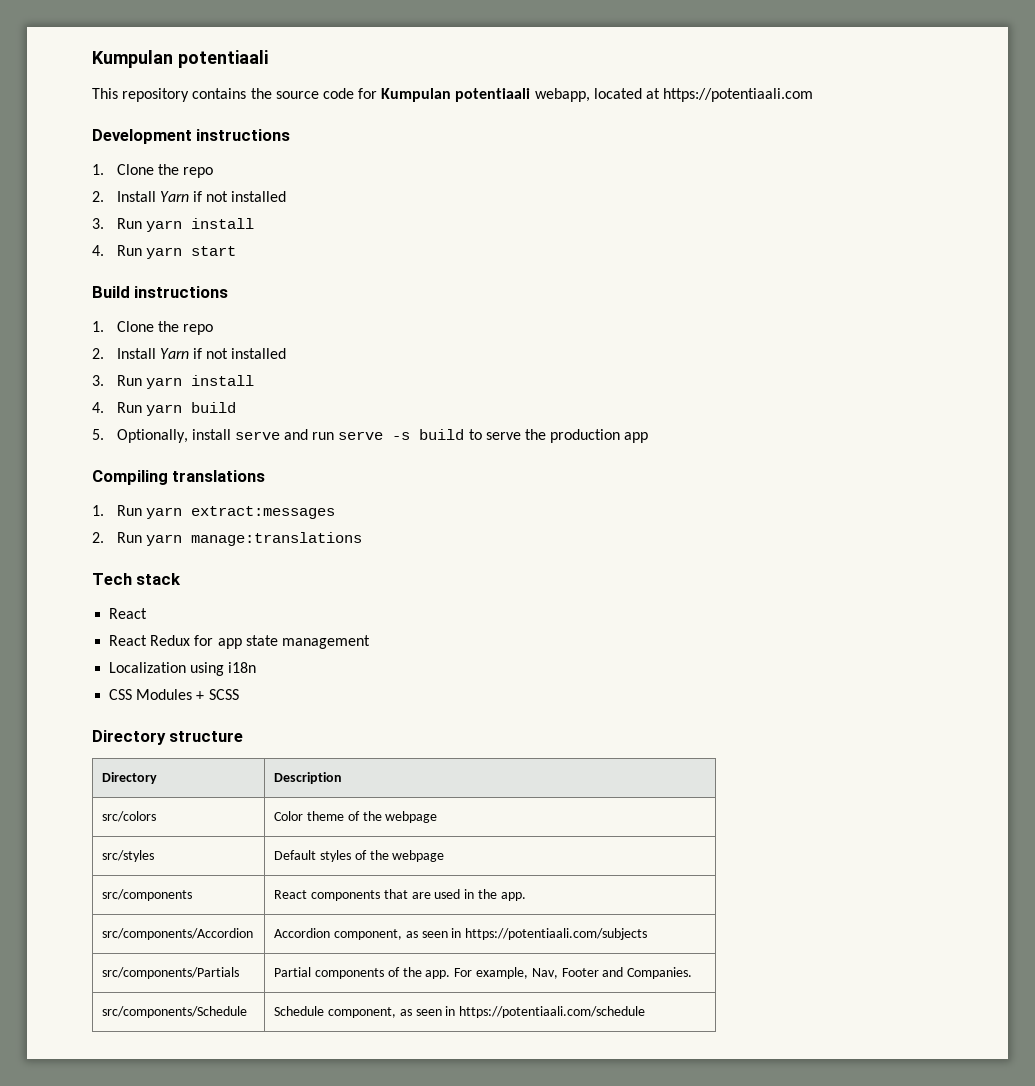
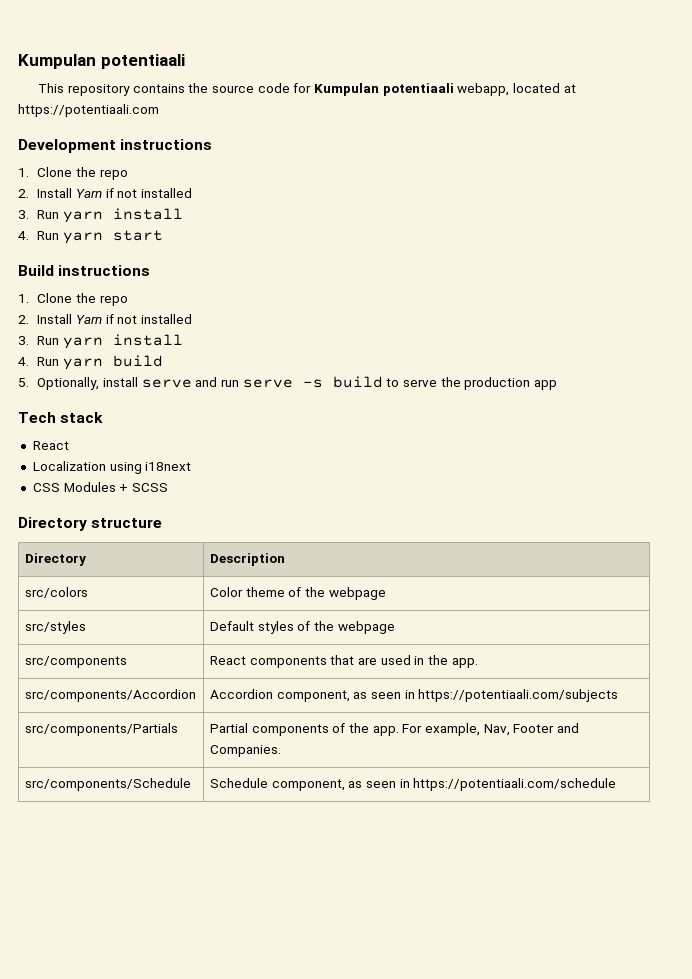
- Compiling translations
- 1. Run yarn extract:messages
- 2. Run yarn manage:translations
  Tech stack
  React
- React Redux for app state management
- Localization using i18n
+ Localization using i18next

